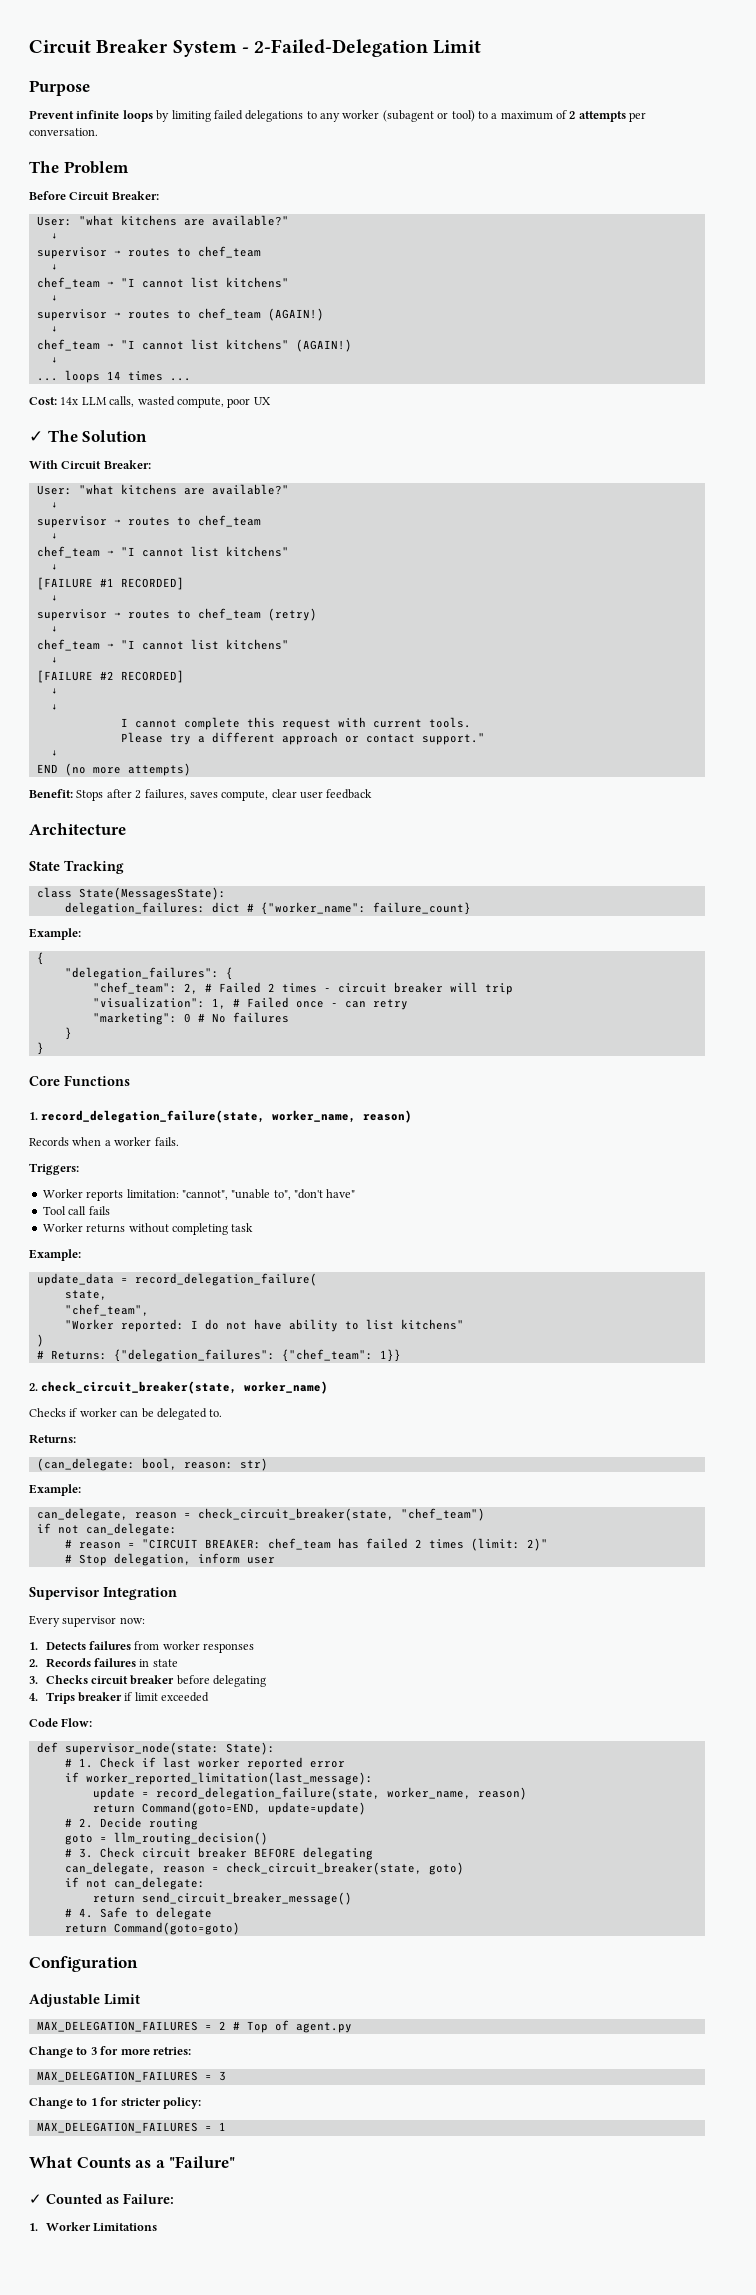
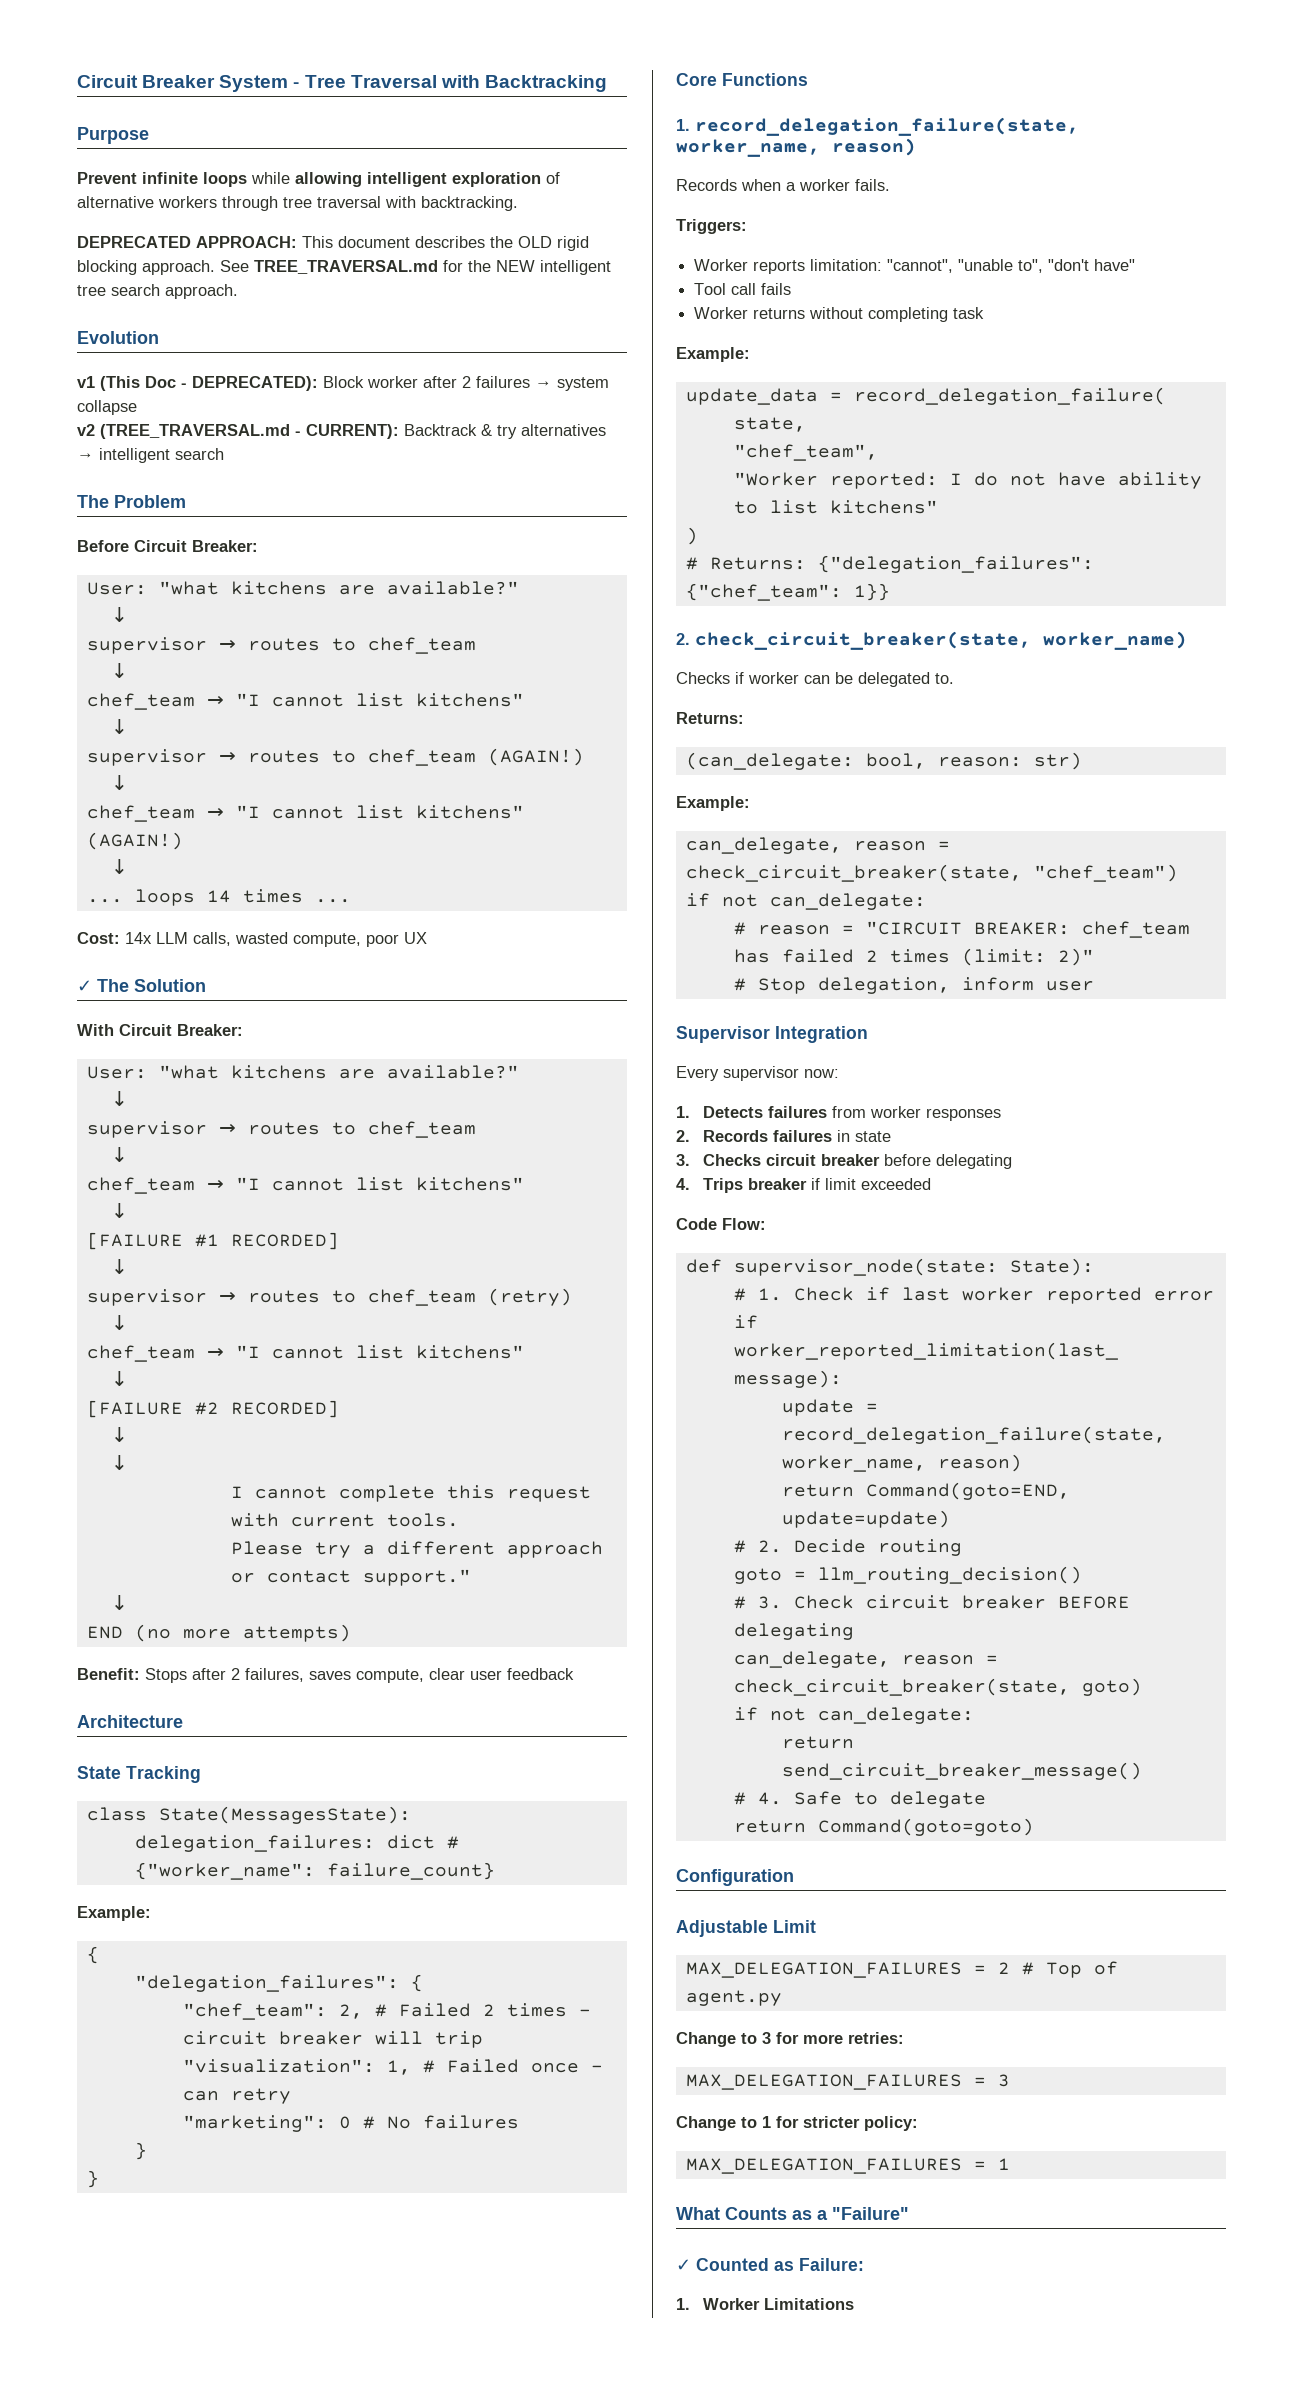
- Circuit Breaker System - 2-Failed-Delegation Limit
+ Circuit Breaker System - Tree Traversal with Backtracking
- Prevent infinite loops by limiting failed delegations to any worker (subagent or tool) to a maximum of 2 attempts per conversation.
+ Prevent infinite loops while allowing intelligent exploration of alternative workers through tree traversal with backtracking.
+ DEPRECATED APPROACH: This document describes the OLD rigid blocking approach. See TREE_TRAVERSAL.md for the NEW intelligent tree search approach.
+ Evolution
+ v1 (This Doc - DEPRECATED): Block worker after 2 failures → system collapse
+ v2 (TREE_TRAVERSAL.md - CURRENT): Backtrack & try alternatives → intelligent search

